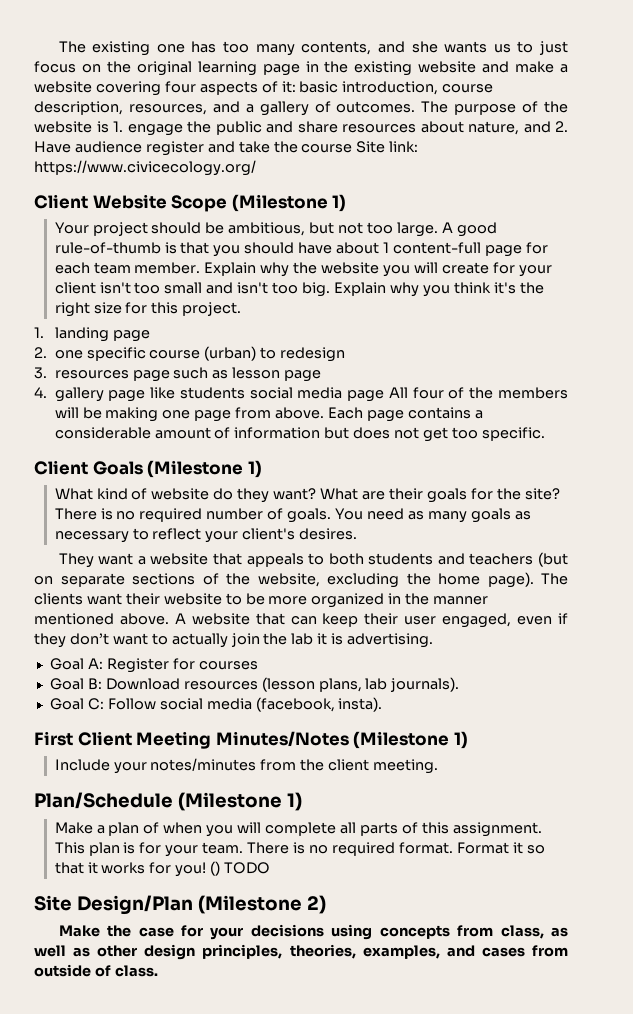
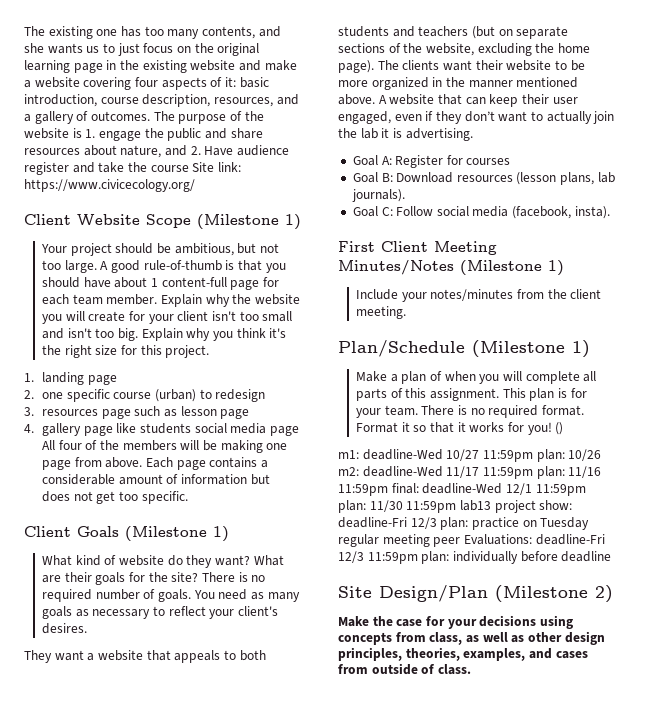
- () TODO
+ ()
+ m1: deadline-Wed 10/27 11:59pm plan: 10/26 m2: deadline-Wed 11/17 11:59pm plan: 11/16 11:59pm final: deadline-Wed 12/1 11:59pm plan: 11/30 11:59pm lab13 project show: deadline-Fri 12/3 plan: practice on Tuesday regular meeting peer Evaluations: deadline-Fri 12/3 11:59pm plan: individually before deadline

